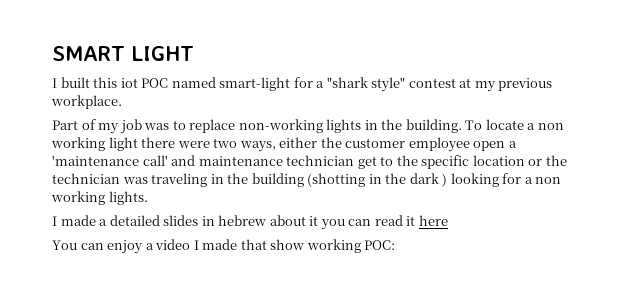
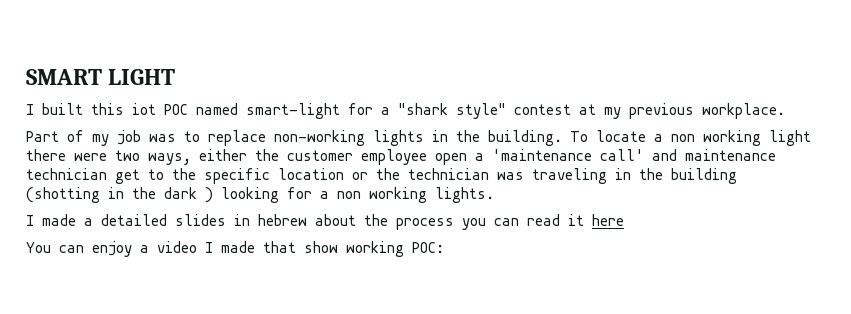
- I made a detailed slides in hebrew about it you can read it here
+ I made a detailed slides in hebrew about the process you can read it here

